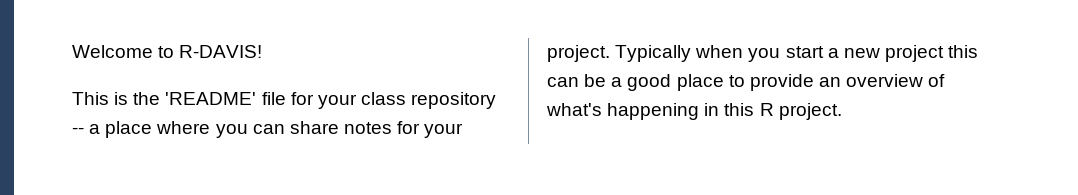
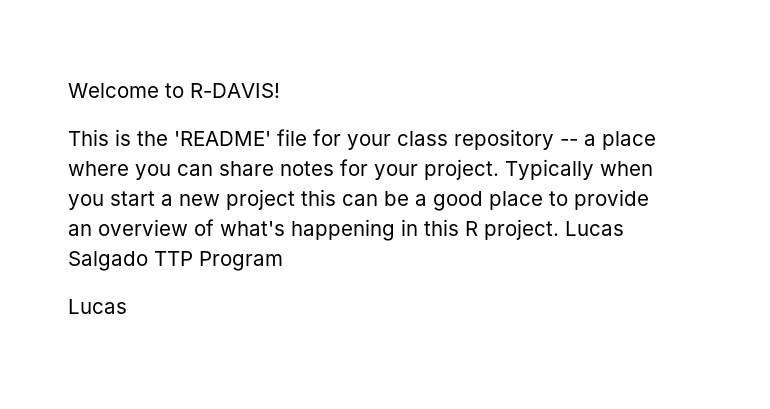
+ Lucas Salgado TTP Program
+ Lucas

